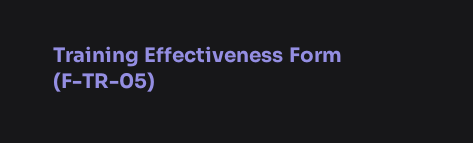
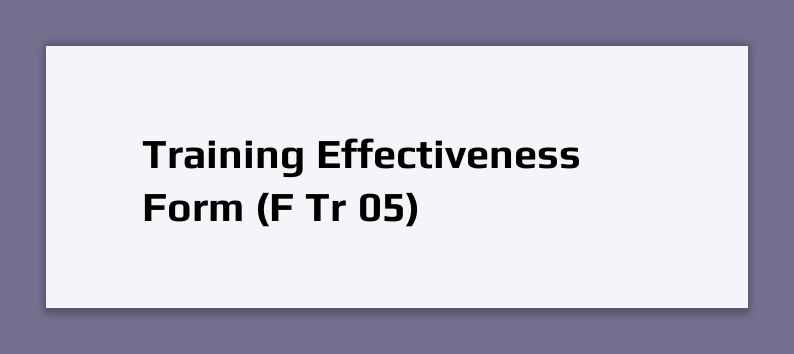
- Training Effectiveness Form (F-TR-05)
+ Training Effectiveness Form (F Tr 05)

